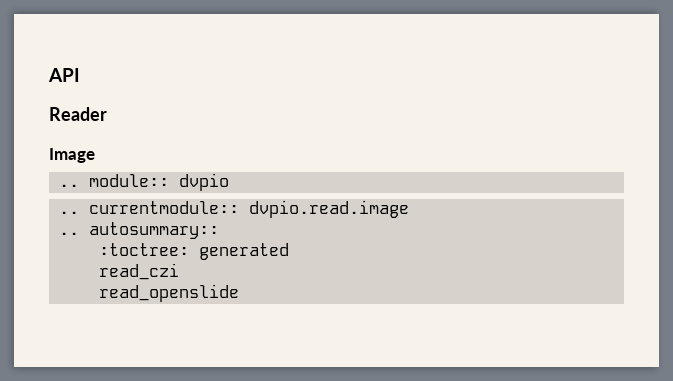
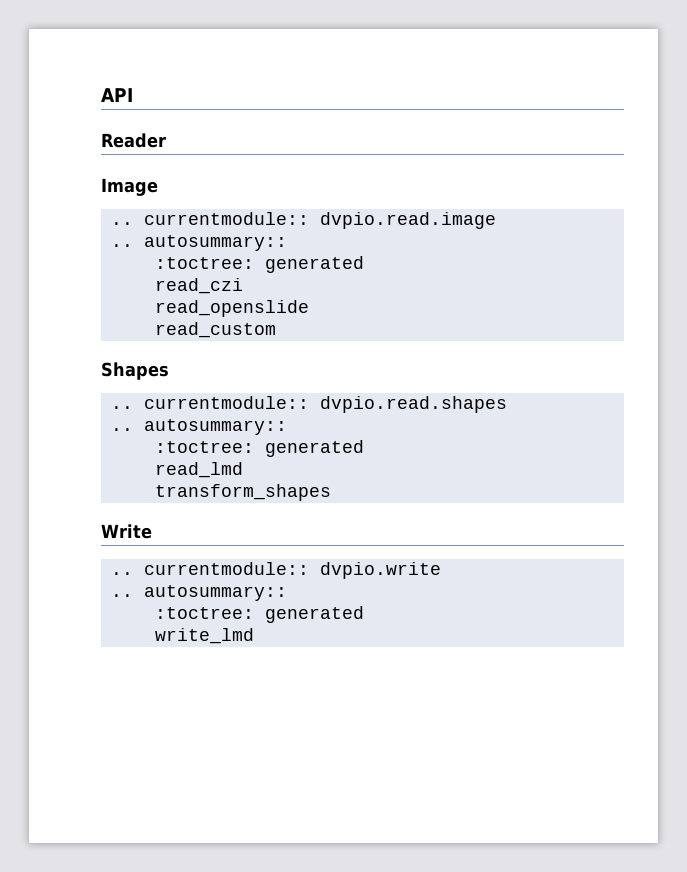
- .. module:: dvpio
+ read_custom
+ Shapes
+ .. currentmodule:: dvpio.read.shapes
+ .. autosummary::
+ :toctree: generated
+ read_lmd
+ transform_shapes
+ Write
+ .. currentmodule:: dvpio.write
+ .. autosummary::
+ :toctree: generated
+ write_lmd

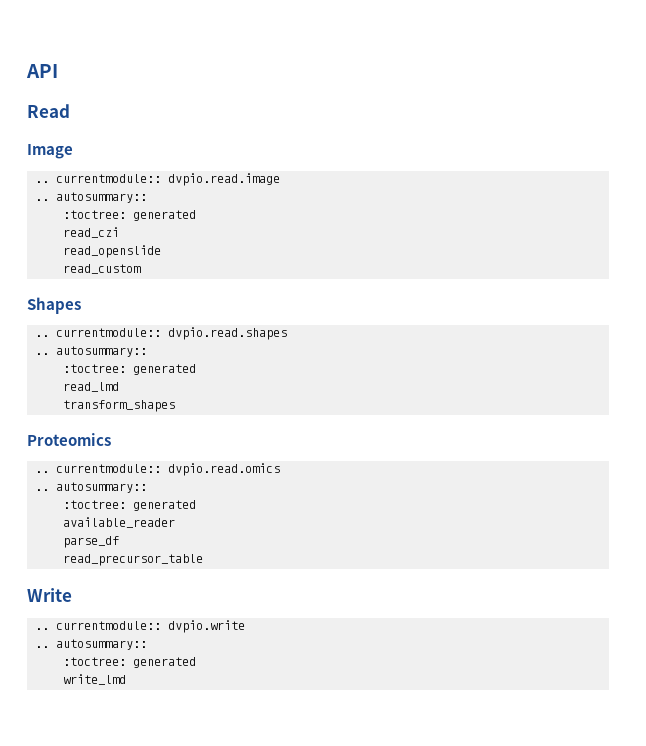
- Reader
+ Read
+ Proteomics
+ .. currentmodule:: dvpio.read.omics
+ .. autosummary::
+ :toctree: generated
+ available_reader
+ parse_df
+ read_precursor_table

